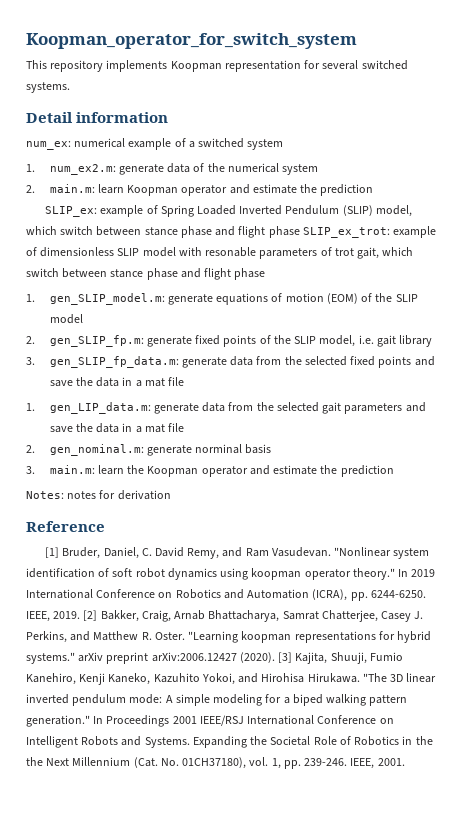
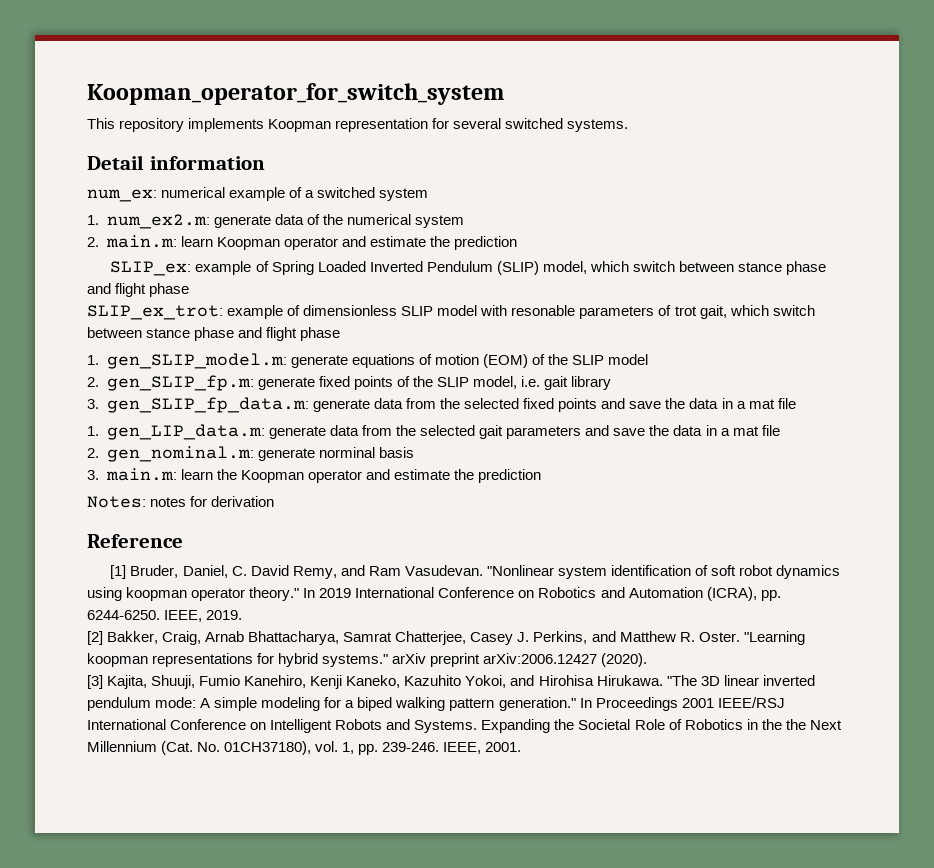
- SLIP_ex: example of Spring Loaded Inverted Pendulum (SLIP) model, which switch between stance phase and flight phase SLIP_ex_trot: example of dimensionless SLIP model with resonable parameters of trot gait, which switch between stance phase and flight phase
+ SLIP_ex: example of Spring Loaded Inverted Pendulum (SLIP) model, which switch between stance phase and flight phase
+ SLIP_ex_trot: example of dimensionless SLIP model with resonable parameters of trot gait, which switch between stance phase and flight phase
- IEEE, 2019. [2] Bakker, Craig, Arnab Bhattacharya, Samrat Chatterjee, Casey J. Perkins, and Matthew R. Oster.
+ IEEE, 2019.
+ [2] Bakker, Craig, Arnab Bhattacharya, Samrat Chatterjee, Casey J. Perkins, and Matthew R. Oster.
- "Learning koopman representations for hybrid systems." arXiv preprint arXiv:2006.12427 (2020). [3] Kajita, Shuuji, Fumio Kanehiro, Kenji Kaneko, Kazuhito Yokoi, and Hirohisa Hirukawa.
+ "Learning koopman representations for hybrid systems." arXiv preprint arXiv:2006.12427 (2020).
+ [3] Kajita, Shuuji, Fumio Kanehiro, Kenji Kaneko, Kazuhito Yokoi, and Hirohisa Hirukawa.

